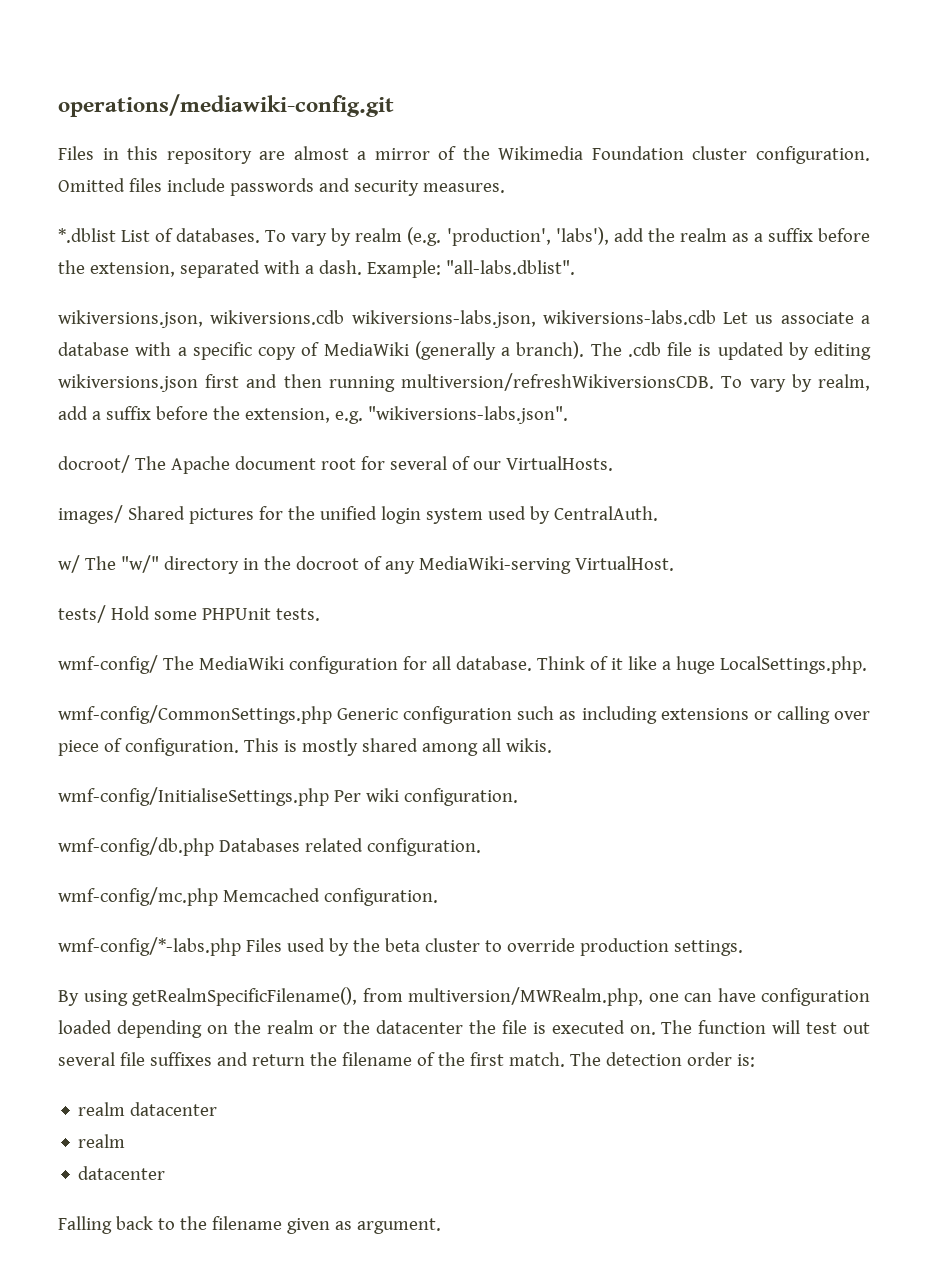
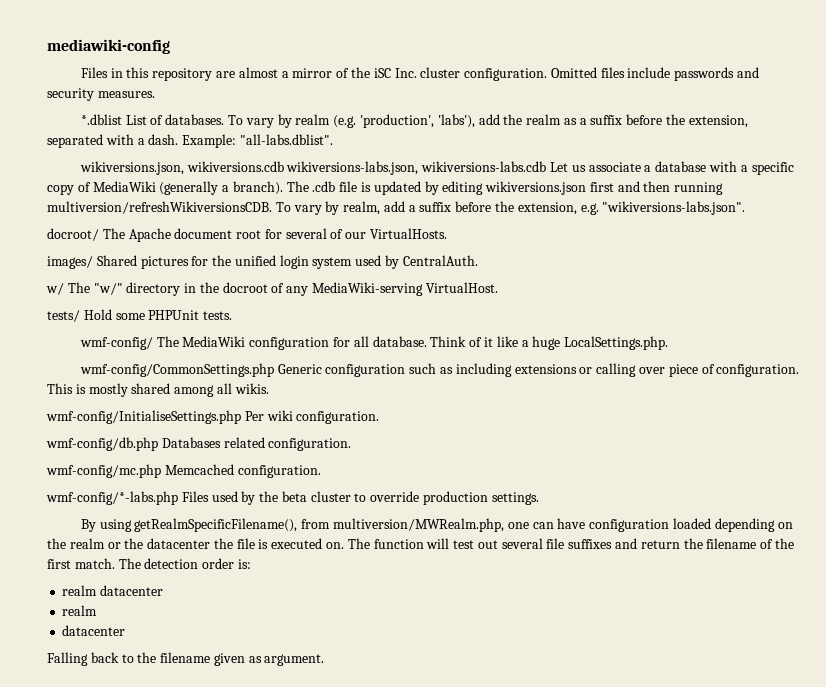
- operations/mediawiki-config.git
+ mediawiki-config
- Files in this repository are almost a mirror of the Wikimedia Foundation cluster configuration.
+ Files in this repository are almost a mirror of the iSC Inc. cluster configuration.

